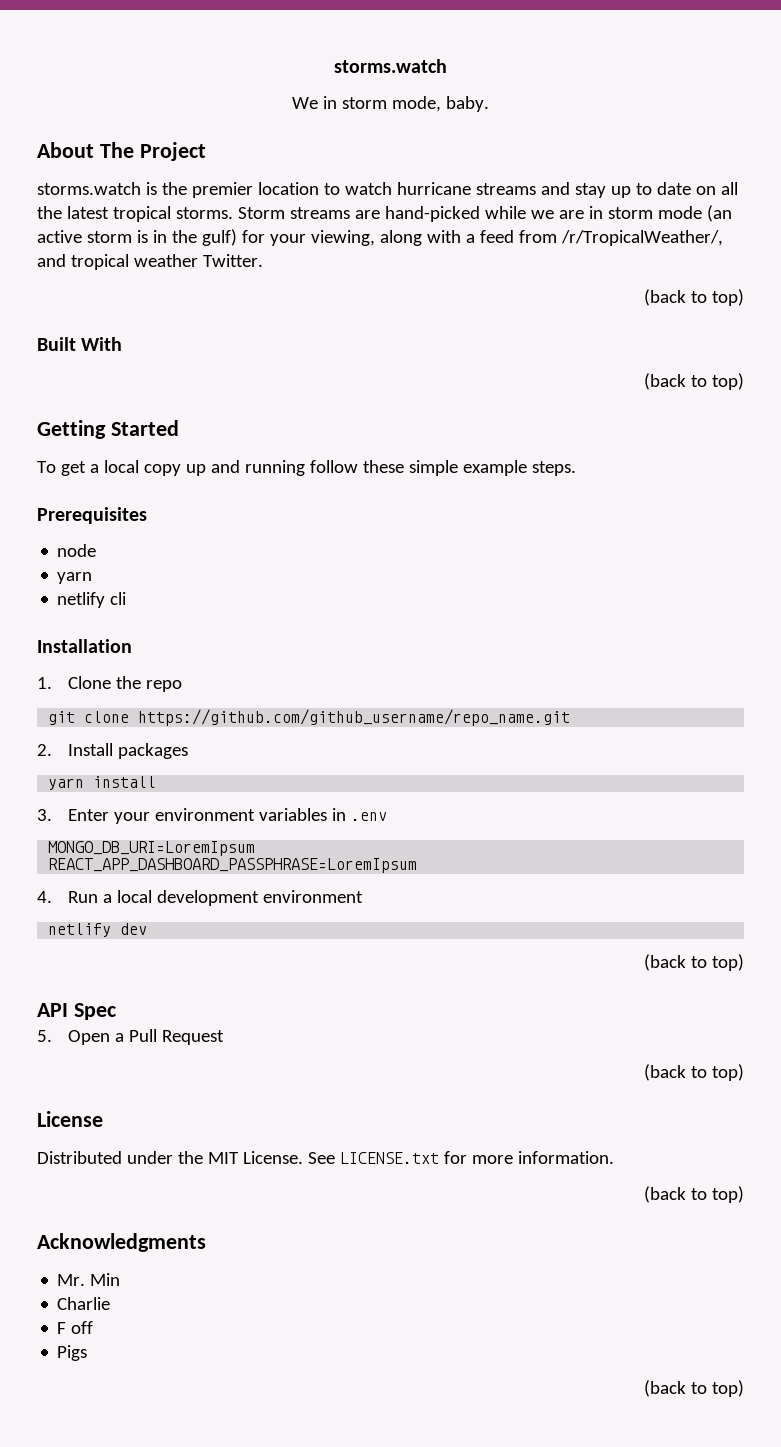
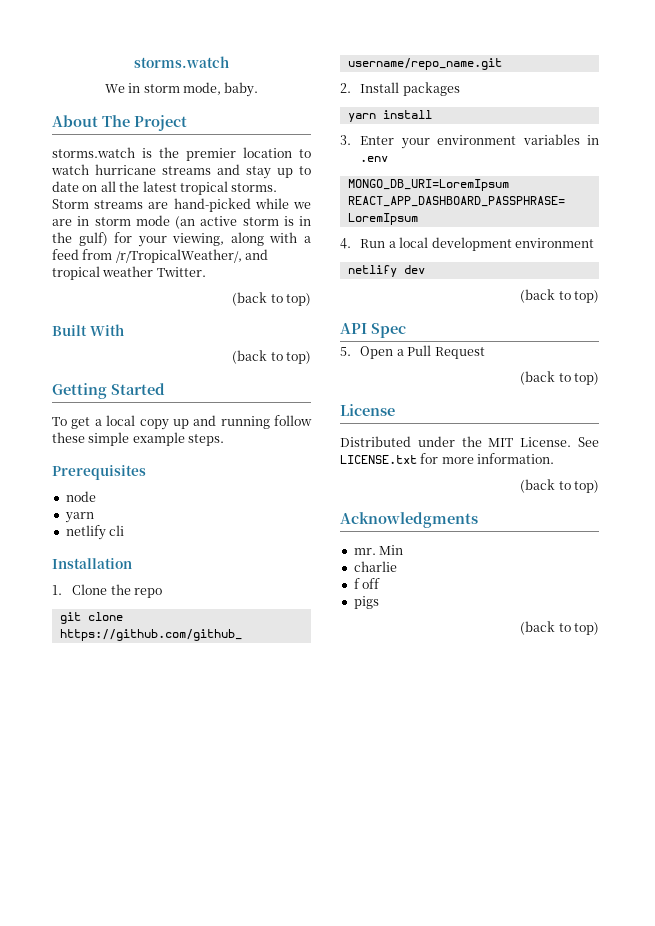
- Mr. Min
+ mr. Min
- Charlie
- F off
+ charlie
+ f off
- Pigs
+ pigs

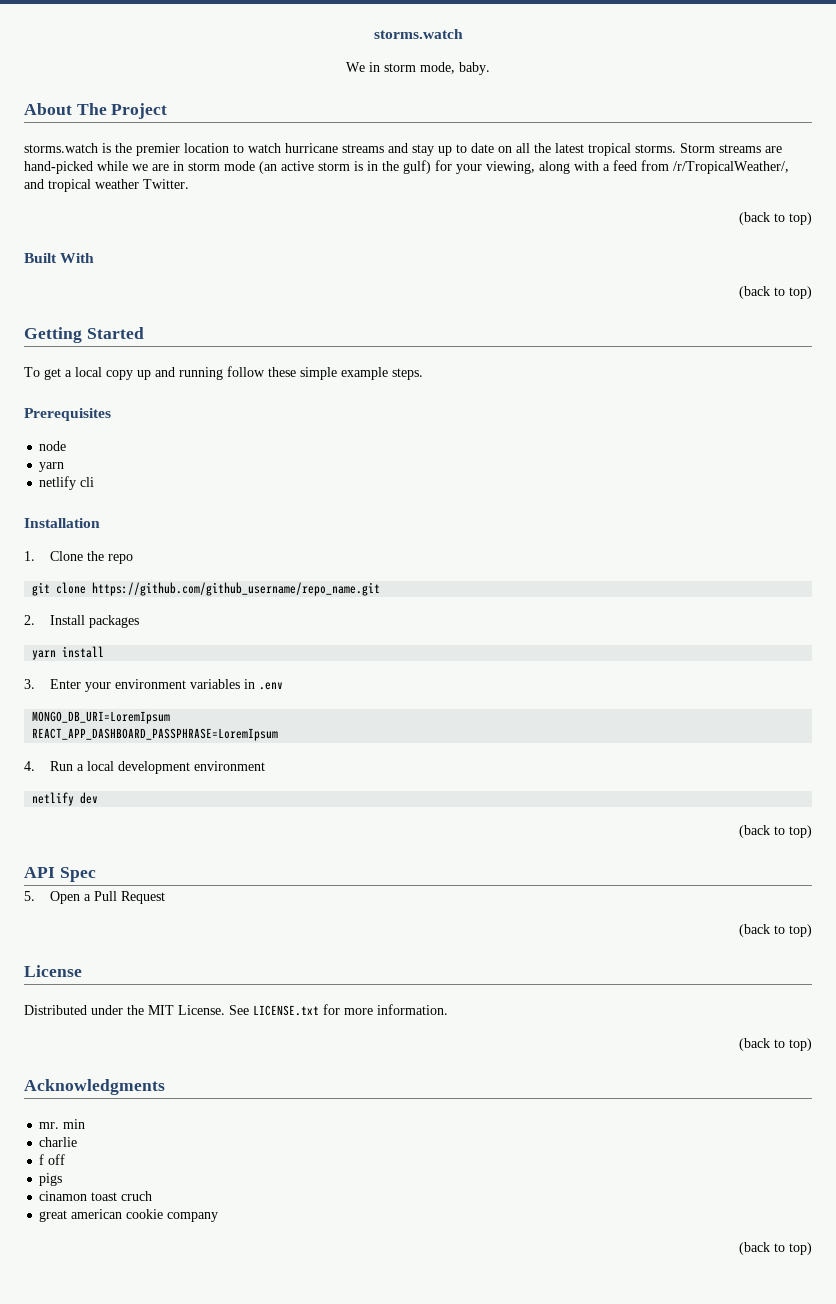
- mr. Min
+ mr. min
+ cinamon toast cruch
+ great american cookie company

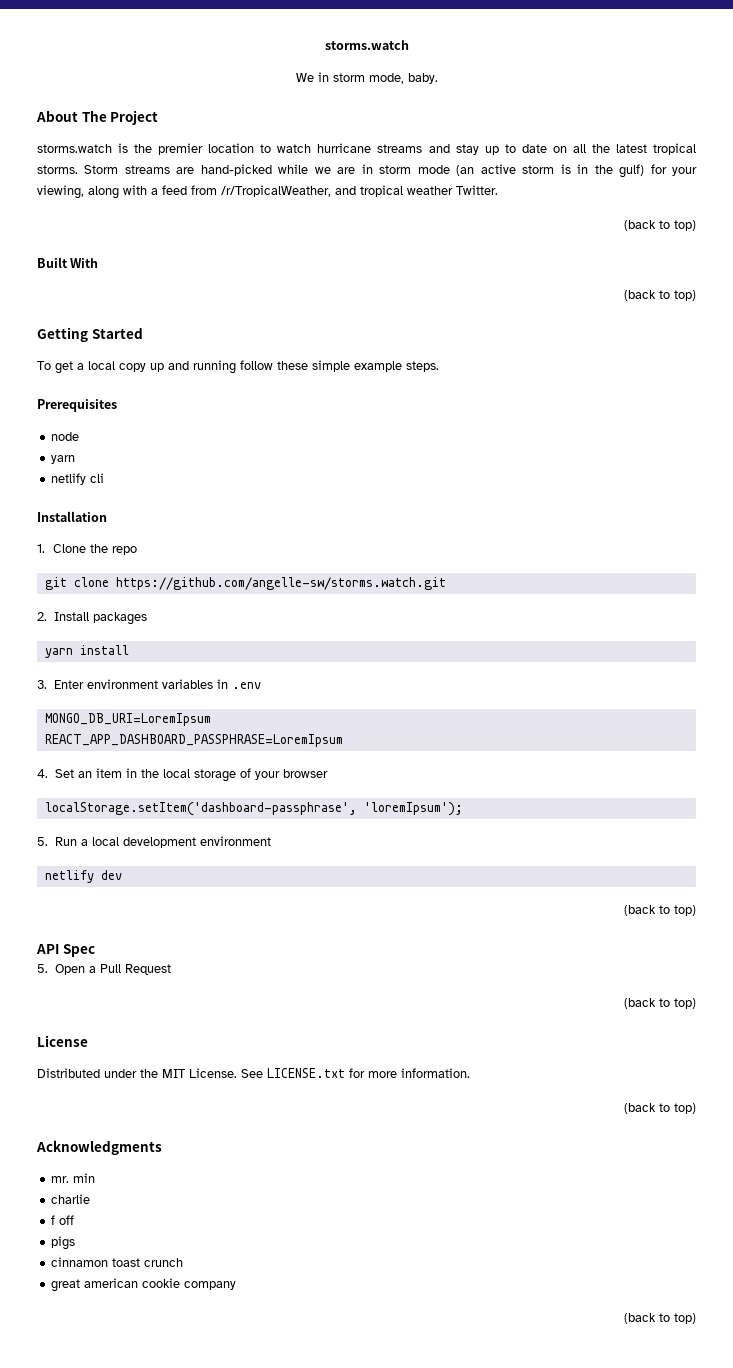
- Storm streams are hand-picked while we are in storm mode (an active storm is in the gulf) for your viewing, along with a feed from /r/TropicalWeather/, and tropical weather Twitter.
+ Storm streams are hand-picked while we are in storm mode (an active storm is in the gulf) for your viewing, along with a feed from /r/TropicalWeather, and tropical weather Twitter.
- git clone https://github.com/github_username/repo_name.git
+ git clone https://github.com/angelle-sw/storms.watch.git
- 3. Enter your environment variables in .env
+ 3. Enter environment variables in .env
- 4. Run a local development environment
+ 4. Set an item in the local storage of your browser
+ localStorage.setItem('dashboard-passphrase', 'loremIpsum');
+ 5. Run a local development environment
- cinamon toast cruch
+ cinnamon toast crunch

